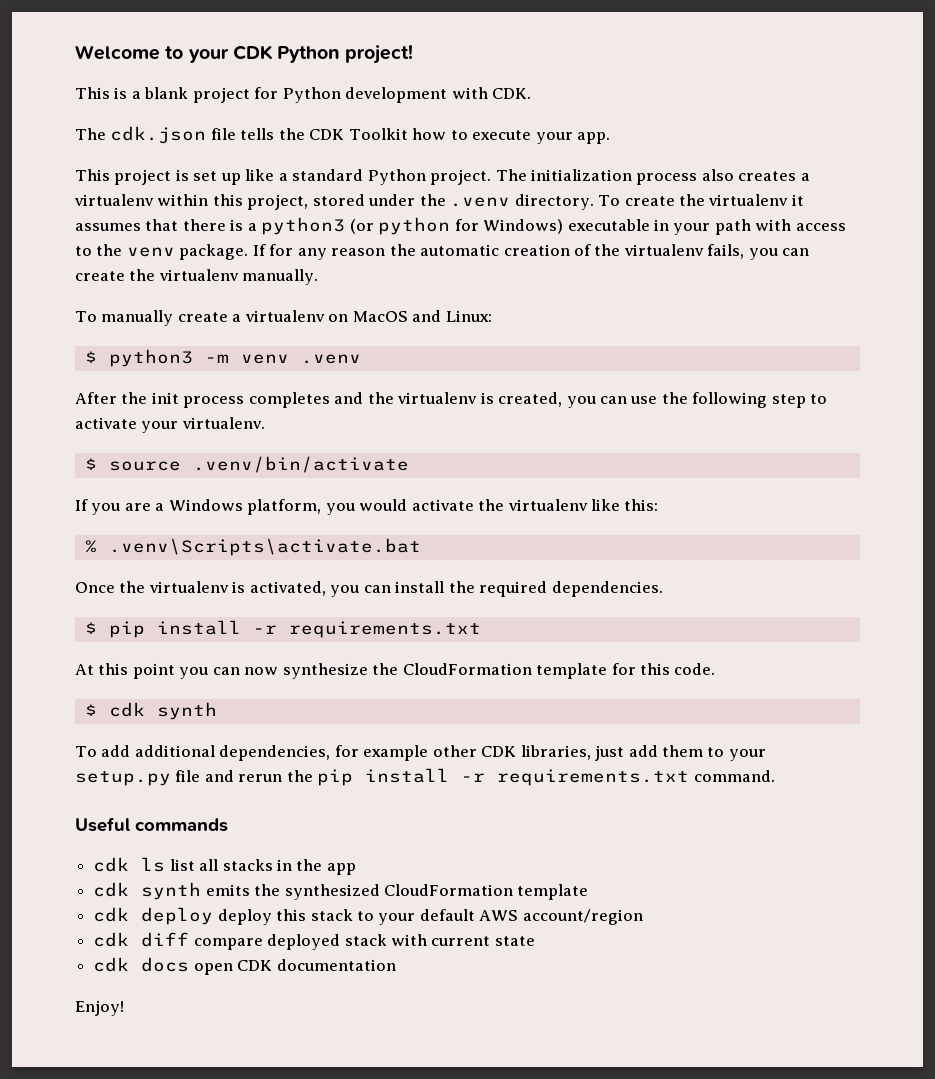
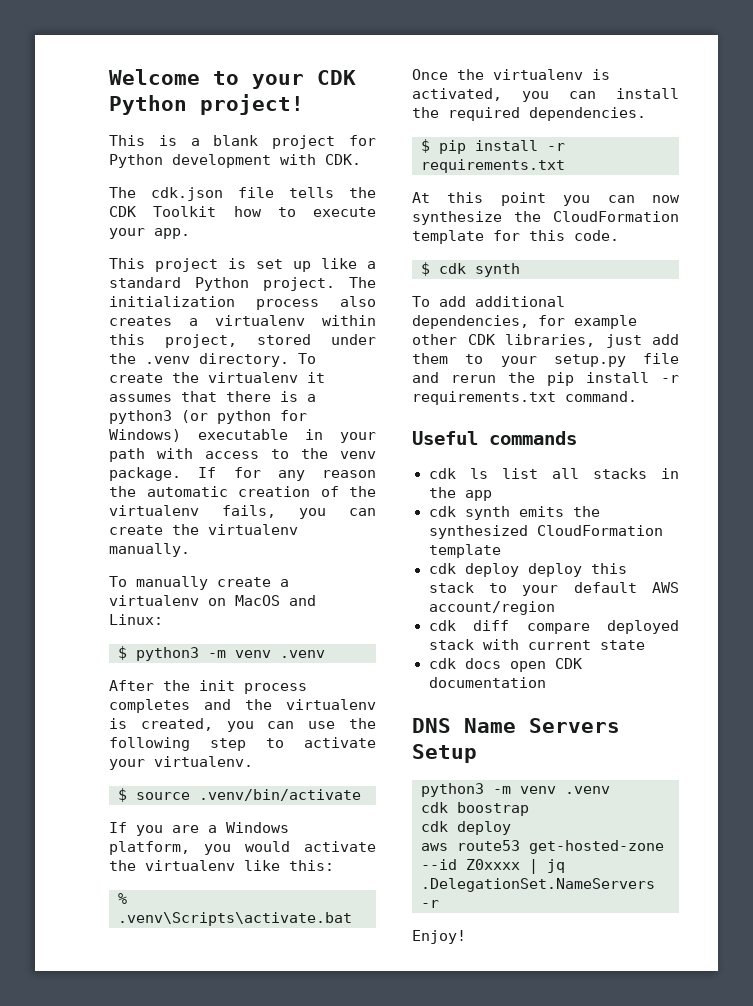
+ DNS Name Servers Setup
+ python3 -m venv .venv
+ cdk boostrap
+ cdk deploy
+ aws route53 get-hosted-zone --id Z0xxxx | jq .DelegationSet.NameServers -r

